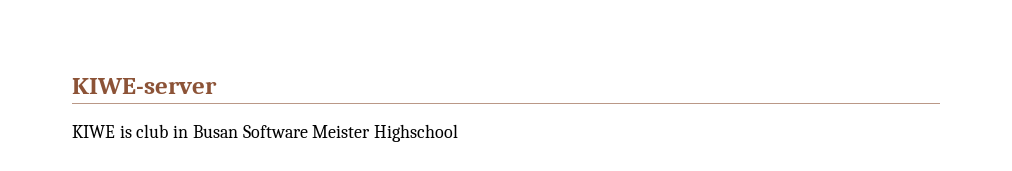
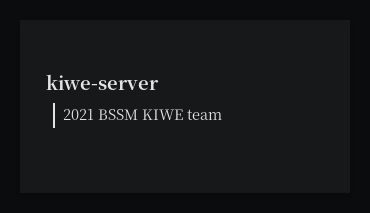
- KIWE-server
- KIWE is club in Busan Software Meister Highschool
+ kiwe-server
+ 2021 BSSM KIWE team

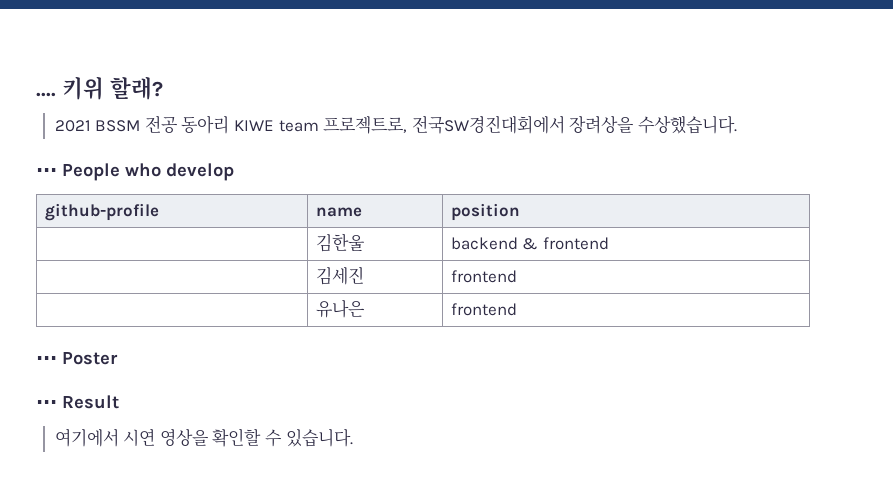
- kiwe-server
+ .... 키위 할래?
- 2021 BSSM KIWE team
+ 2021 BSSM 전공 동아리 KIWE team 프로젝트로, 전국SW경진대회에서 장려상을 수상했습니다.
+ ∙∙∙ People who develop
+ github-profile | name | position
+ | 김한울 | backend & frontend
+ | 김세진 | frontend
+ | 유나은 | frontend
+ ∙∙∙ Poster
+ ∙∙∙ Result
+ 여기에서 시연 영상을 확인할 수 있습니다.

